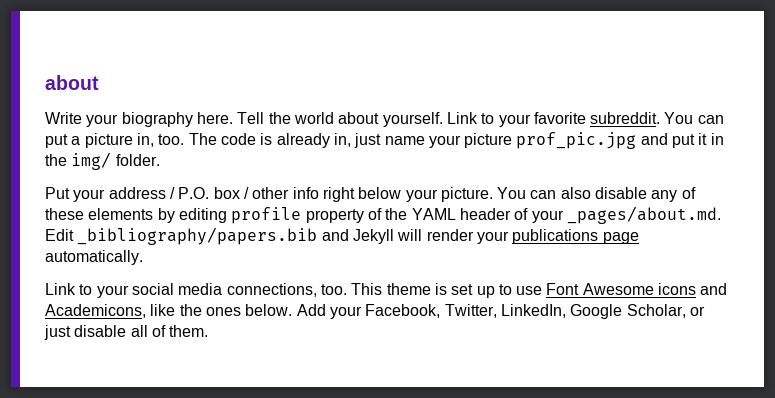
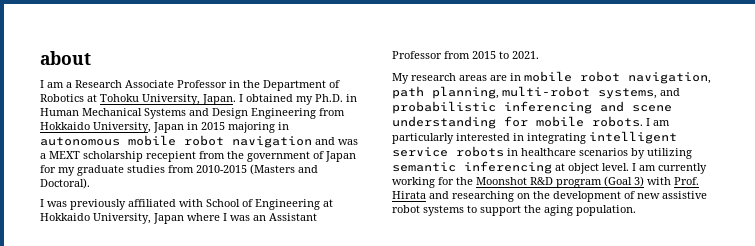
- Write your biography here. Tell the world about yourself. Link to your favorite subreddit. You can put a picture in, too. The code is already in, just name your picture prof_pic.jpg and put it in the img/ folder.
- Put your address / P.O. box / other info right below your picture. You can also disable any of these elements by editing profile property of the YAML header of your _pages/about.md. Edit _bibliography/papers.bib and Jekyll will render your publications page automatically.
- Link to your social media connections, too. This theme is set up to use Font Awesome icons and Academicons, like the ones below. Add your Facebook, Twitter, LinkedIn, Google Scholar, or just disable all of them.
+ I am a Research Associate Professor in the Department of Robotics at Tohoku University, Japan. I obtained my Ph.D. in Human Mechanical Systems and Design Engineering from Hokkaido University, Japan in 2015 majoring in autonomous mobile robot navigation and was a MEXT scholarship recepient from the government of Japan for my graduate studies from 2010-2015 (Masters and Doctoral).
+ I was previously affiliated with School of Engineering at Hokkaido University, Japan where I was an Assistant Professor from 2015 to 2021.
+ My research areas are in mobile robot navigation, path planning, multi-robot systems, and probabilistic inferencing and scene understanding for mobile robots. I am particularly interested in integrating intelligent service robots in healthcare scenarios by utilizing semantic inferencing at object level. I am currently working for the Moonshot R&D program (Goal 3) with Prof. Hirata and researching on the development of new assistive robot systems to support the aging population.

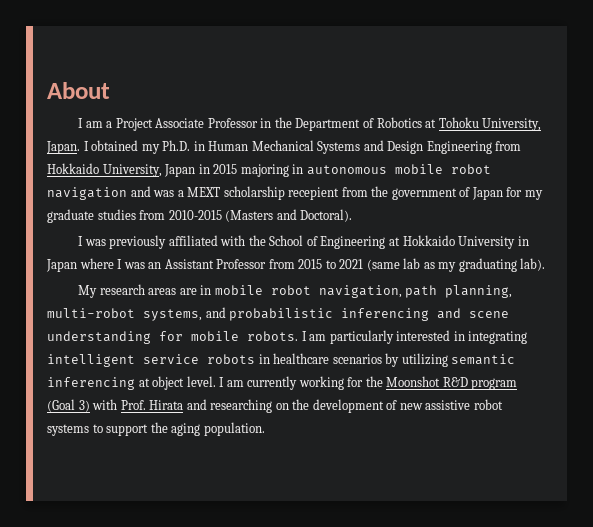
- about
+ About
- I am a Research Associate Professor in the Department of Robotics at Tohoku University, Japan.
+ I am a Project Associate Professor in the Department of Robotics at Tohoku University, Japan.
- I was previously affiliated with School of Engineering at Hokkaido University, Japan where I was an Assistant Professor from 2015 to 2021.
+ I was previously affiliated with the School of Engineering at Hokkaido University in Japan where I was an Assistant Professor from 2015 to 2021 (same lab as my graduating lab).

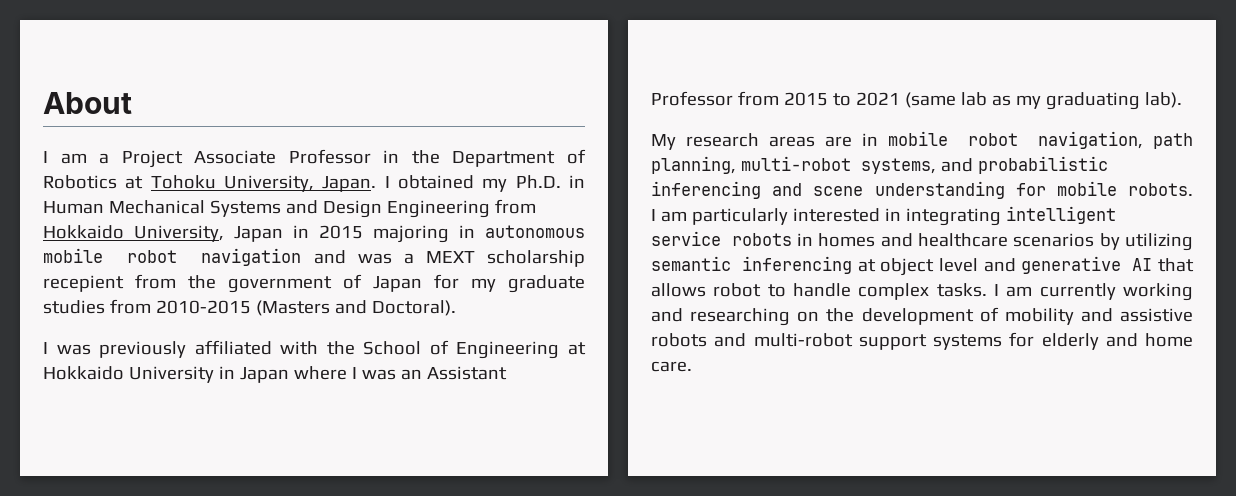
- I am particularly interested in integrating intelligent service robots in healthcare scenarios by utilizing semantic inferencing at object level. I am currently working for the Moonshot R&D program (Goal 3) with Prof. Hirata and researching on the development of new assistive robot systems to support the aging population.
+ I am particularly interested in integrating intelligent service robots in homes and healthcare scenarios by utilizing semantic inferencing at object level and generative AI that allows robot to handle complex tasks. I am currently working and researching on the development of mobility and assistive robots and multi-robot support systems for elderly and home care.

